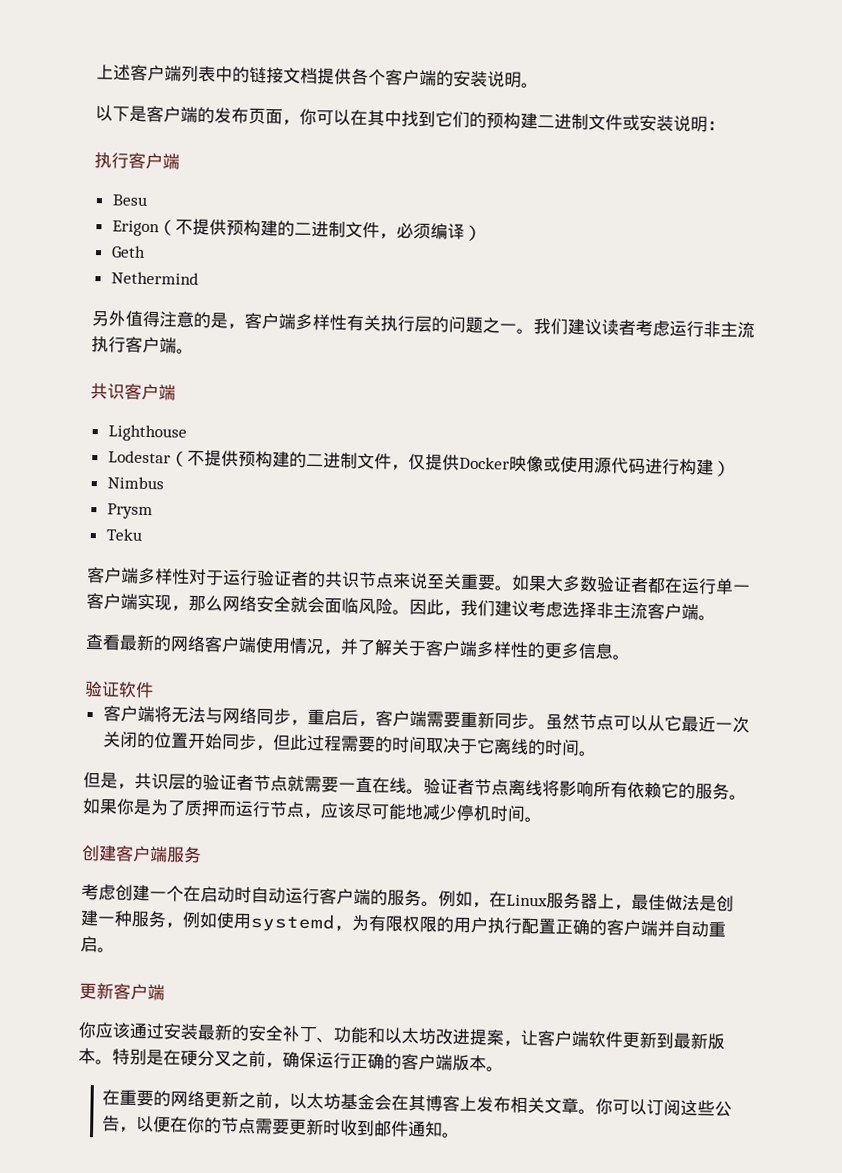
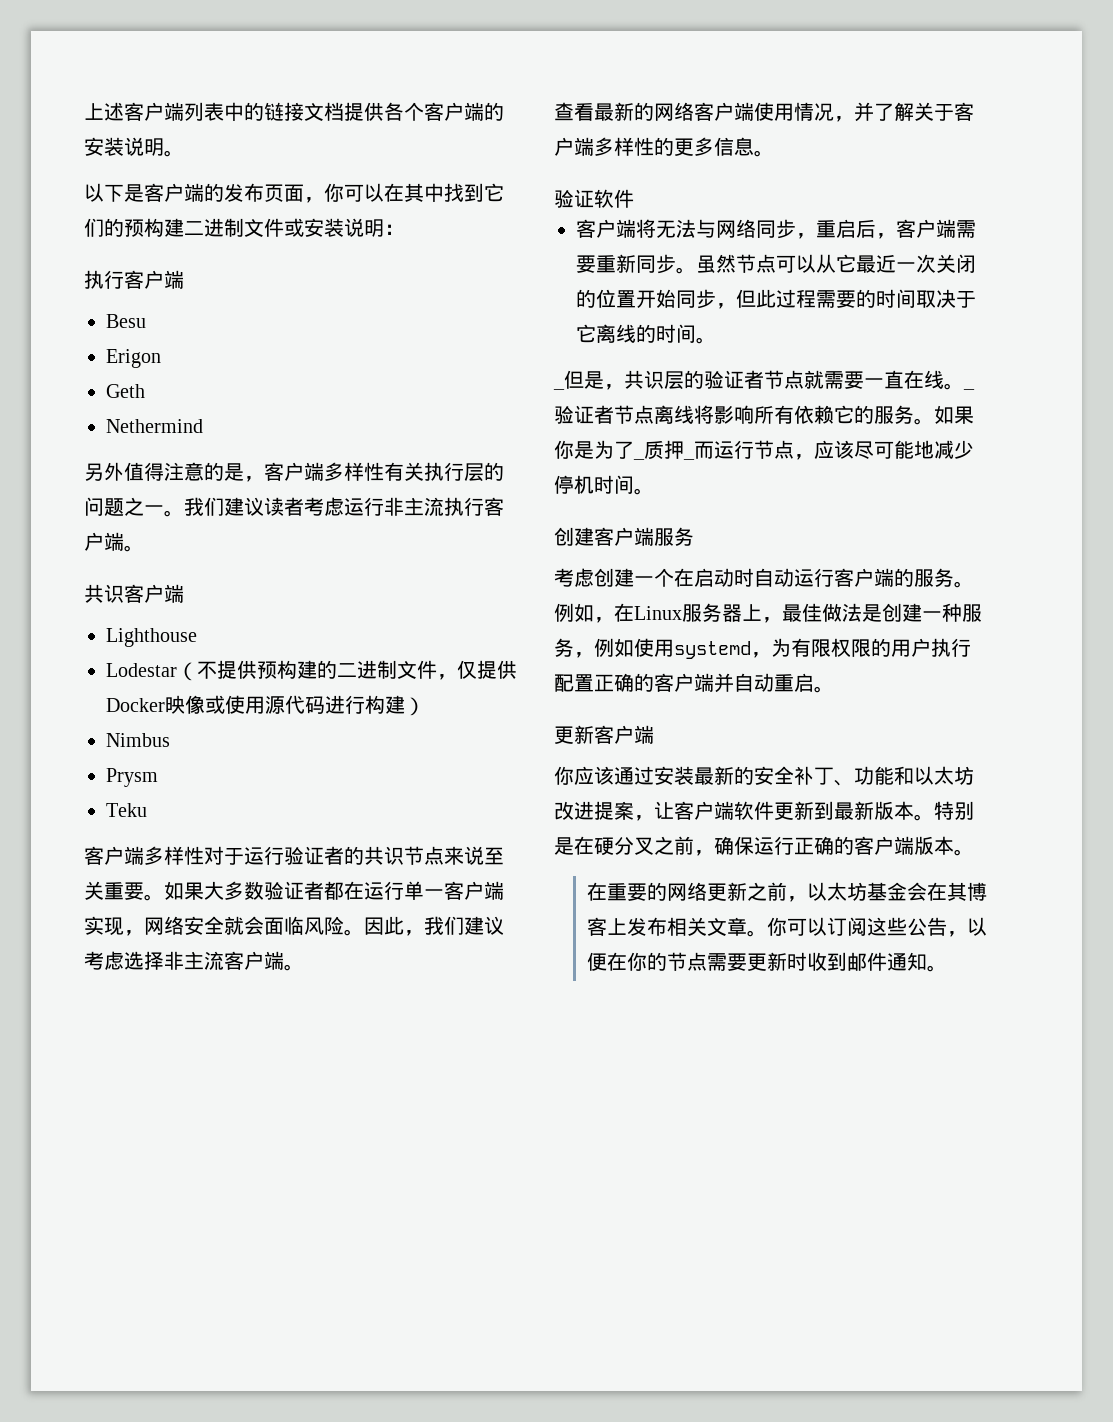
- Erigon（不提供预构建的二进制文件，必须编译）
+ Erigon
- 如果大多数验证者都在运行单一客户端实现，那么网络安全就会面临风险。
+ 如果大多数验证者都在运行单一客户端实现，网络安全就会面临风险。
- 但是，共识层的验证者节点就需要一直在线。
+ _但是，共识层的验证者节点就需要一直在线。
- 验证者节点离线将影响所有依赖它的服务。
+ _验证者节点离线将影响所有依赖它的服务。
- 如果你是为了质押而运行节点，应该尽可能地减少停机时间。
+ 如果你是为了_质押_而运行节点，应该尽可能地减少停机时间。

